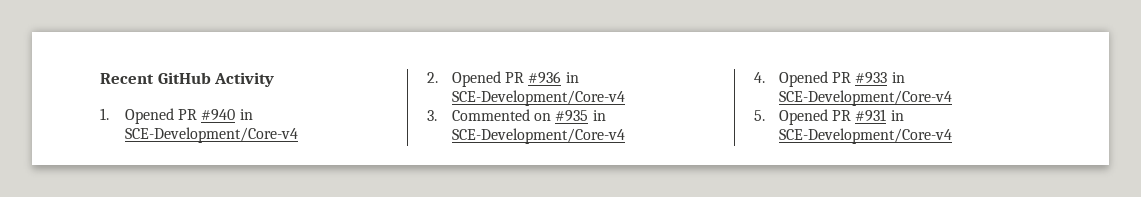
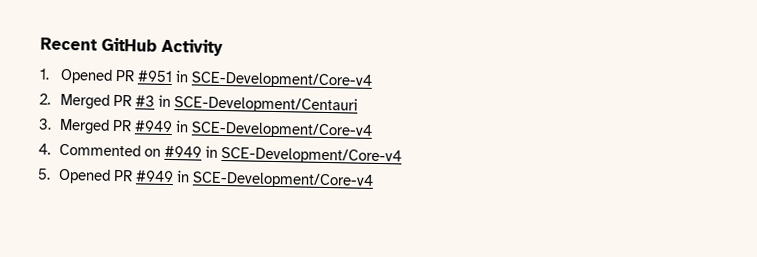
- 1. Opened PR #940 in SCE-Development/Core-v4
- 2. Opened PR #936 in SCE-Development/Core-v4
- 3. Commented on #935 in SCE-Development/Core-v4
- 4. Opened PR #933 in SCE-Development/Core-v4
- 5. Opened PR #931 in SCE-Development/Core-v4
+ 1. Opened PR #951 in SCE-Development/Core-v4
+ 2. Merged PR #3 in SCE-Development/Centauri
+ 3. Merged PR #949 in SCE-Development/Core-v4
+ 4. Commented on #949 in SCE-Development/Core-v4
+ 5. Opened PR #949 in SCE-Development/Core-v4

